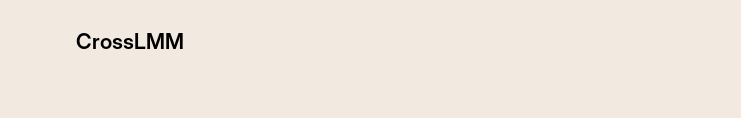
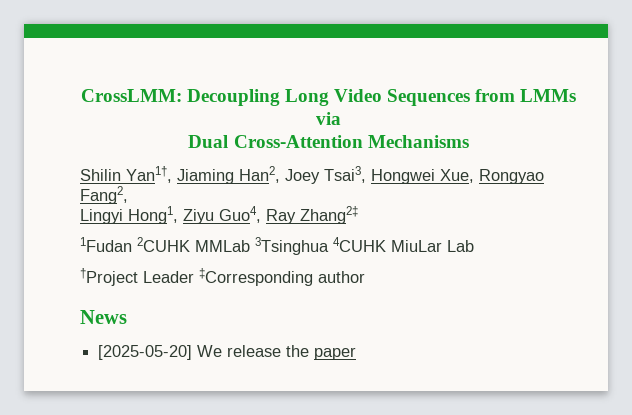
- CrossLMM
+ CrossLMM: Decoupling Long Video Sequences from LMMs via
+ Dual Cross-Attention Mechanisms
+ Shilin Yan1†, Jiaming Han2, Joey Tsai3, Hongwei Xue, Rongyao Fang2,
+ Lingyi Hong1, Ziyu Guo4, Ray Zhang2‡
+ 1Fudan 2CUHK MMLab 3Tsinghua 4CUHK MiuLar Lab
+ †Project Leader ‡Corresponding author
+ News
+ [2025-05-20] We release the paper

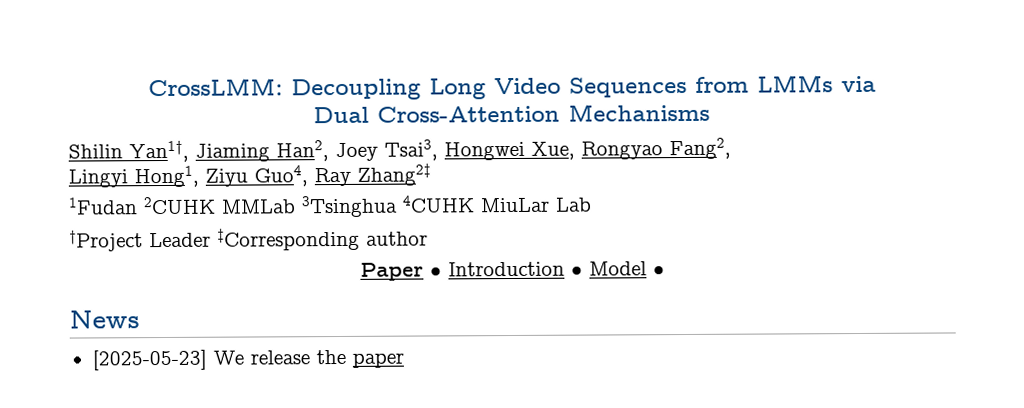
+ Paper • Introduction • Model •
- [2025-05-20] We release the paper
+ [2025-05-23] We release the paper

